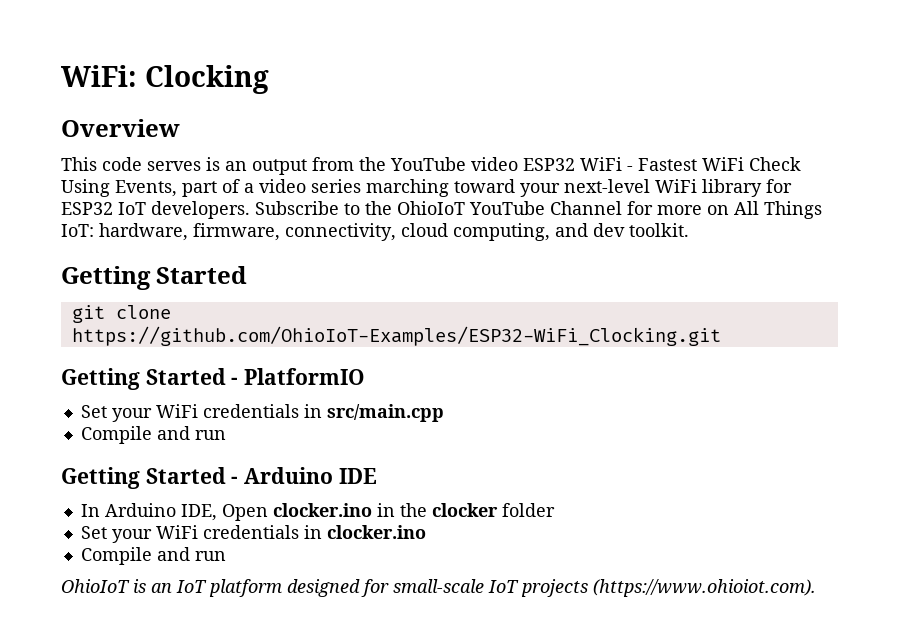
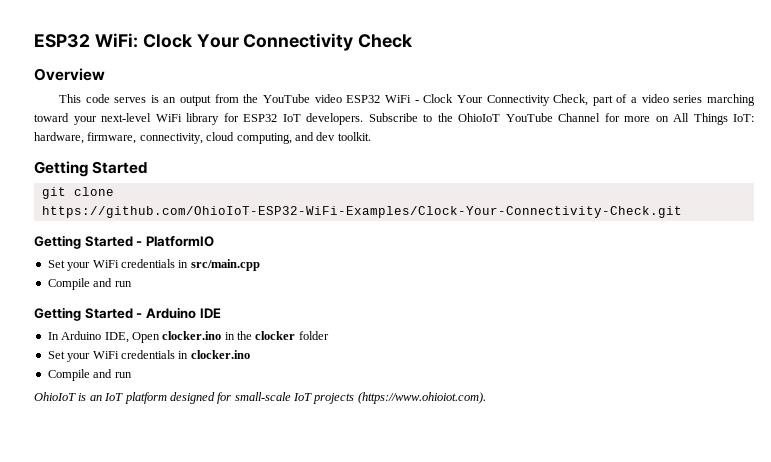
- WiFi: Clocking
+ ESP32 WiFi: Clock Your Connectivity Check
- This code serves is an output from the YouTube video ESP32 WiFi - Fastest WiFi Check Using Events, part of a video series marching toward your next-level WiFi library for ESP32 IoT developers.
+ This code serves is an output from the YouTube video ESP32 WiFi - Clock Your Connectivity Check, part of a video series marching toward your next-level WiFi library for ESP32 IoT developers.
- git clone https://github.com/OhioIoT-Examples/ESP32-WiFi_Clocking.git
+ git clone https://github.com/OhioIoT-ESP32-WiFi-Examples/Clock-Your-Connectivity-Check.git

